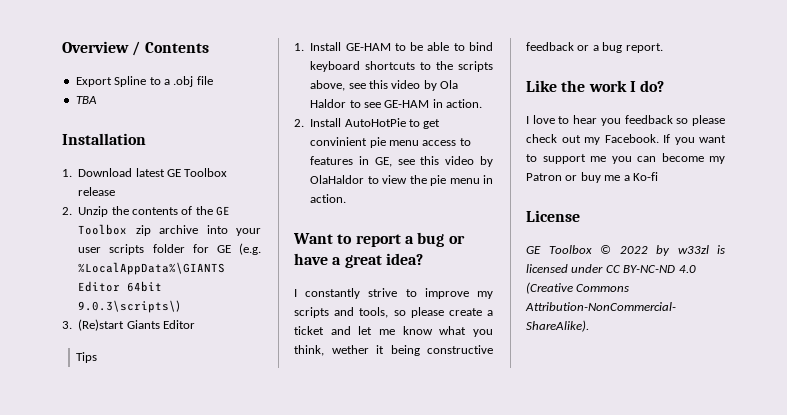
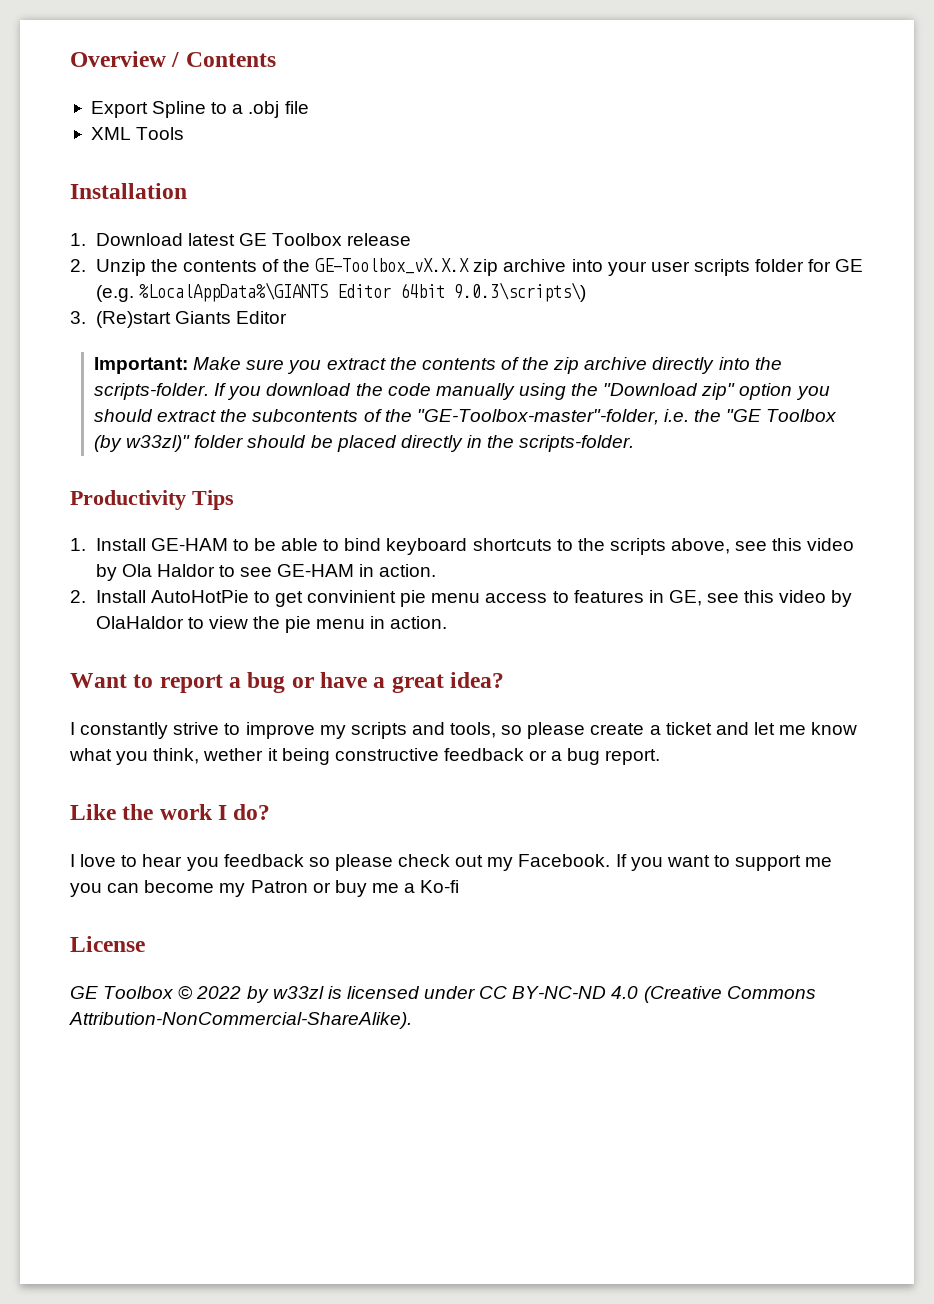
- TBA
+ XML Tools
- 2. Unzip the contents of the GE Toolbox zip archive into your user scripts folder for GE (e.g. %LocalAppData%\GIANTS Editor 64bit 9.0.3\scripts\)
+ 2. Unzip the contents of the GE-Toolbox_vX.X.X zip archive into your user scripts folder for GE (e.g. %LocalAppData%\GIANTS Editor 64bit 9.0.3\scripts\)
- Tips
+ Important: Make sure you extract the contents of the zip archive directly into the scripts-folder. If you download the code manually using the "Download zip" option you should extract the subcontents of the "GE-Toolbox-master"-folder, i.e. the "GE Toolbox (by w33zl)" folder should be placed directly in the scripts-folder.
+ Productivity Tips

